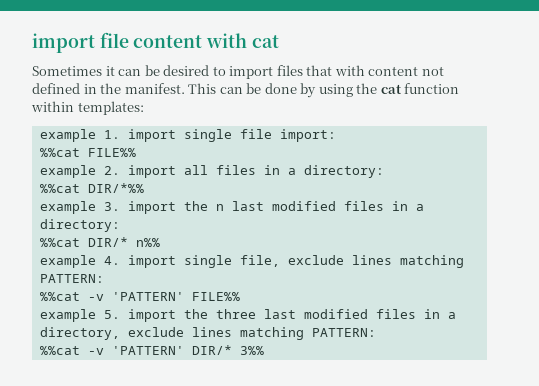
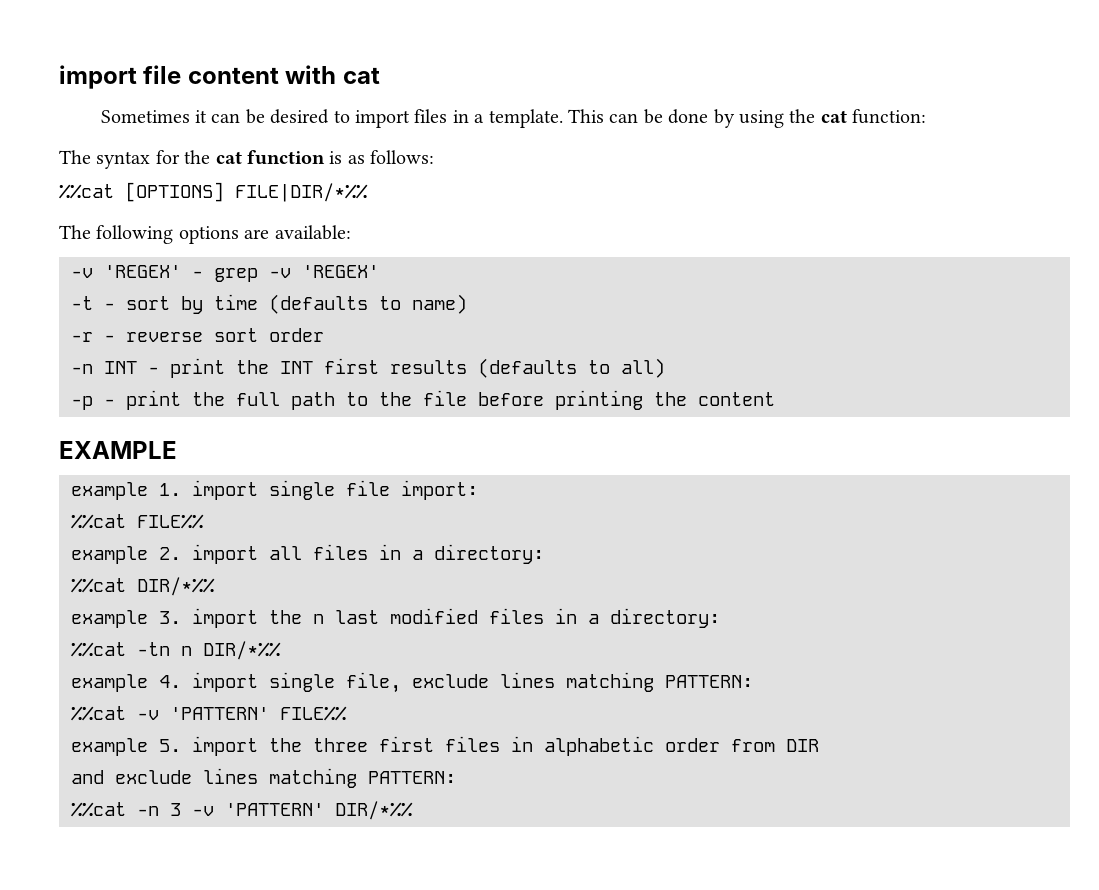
- Sometimes it can be desired to import files that with content not defined in the manifest.
+ Sometimes it can be desired to import files in a template.
- This can be done by using the cat function within templates:
+ This can be done by using the cat function:
+ The syntax for the cat function is as follows:
+ %%cat [OPTIONS] FILE|DIR/*%%
+ The following options are available:
+ -v 'REGEX' - grep -v 'REGEX'
+ -t - sort by time (defaults to name)
+ -r - reverse sort order
+ -n INT - print the INT first results (defaults to all)
+ -p - print the full path to the file before printing the content
+ EXAMPLE
- %%cat DIR/* n%%
+ %%cat -tn n DIR/*%%
- example 5. import the three last modified files in a directory, exclude lines matching PATTERN:
- %%cat -v 'PATTERN' DIR/* 3%%
+ example 5. import the three first files in alphabetic order from DIR
+ and exclude lines matching PATTERN:
+ %%cat -n 3 -v 'PATTERN' DIR/*%%

